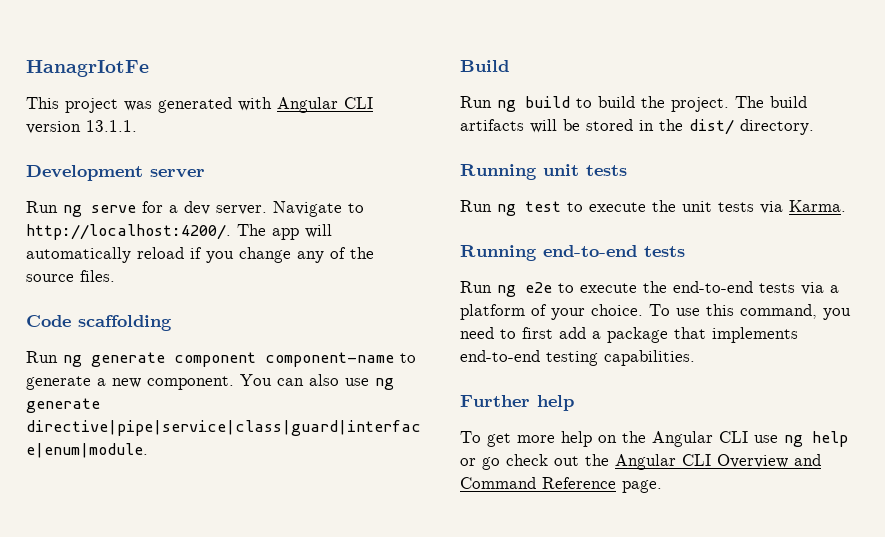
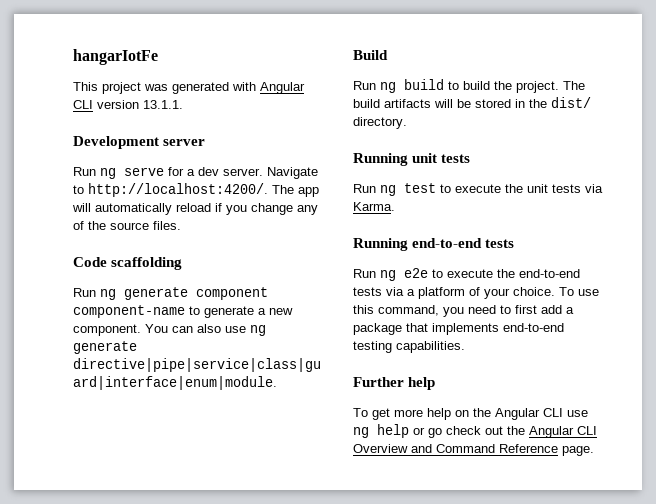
- HanagrIotFe
+ hangarIotFe

